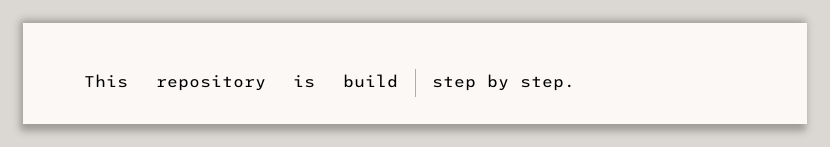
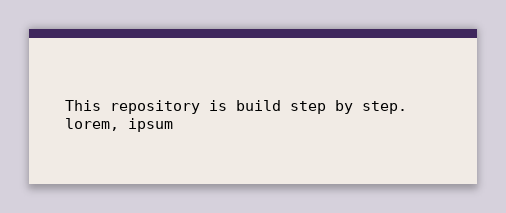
- This repository is build step by step.
+ This repository is build step by step. lorem, ipsum

